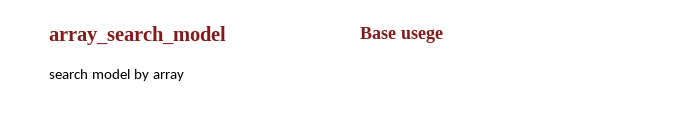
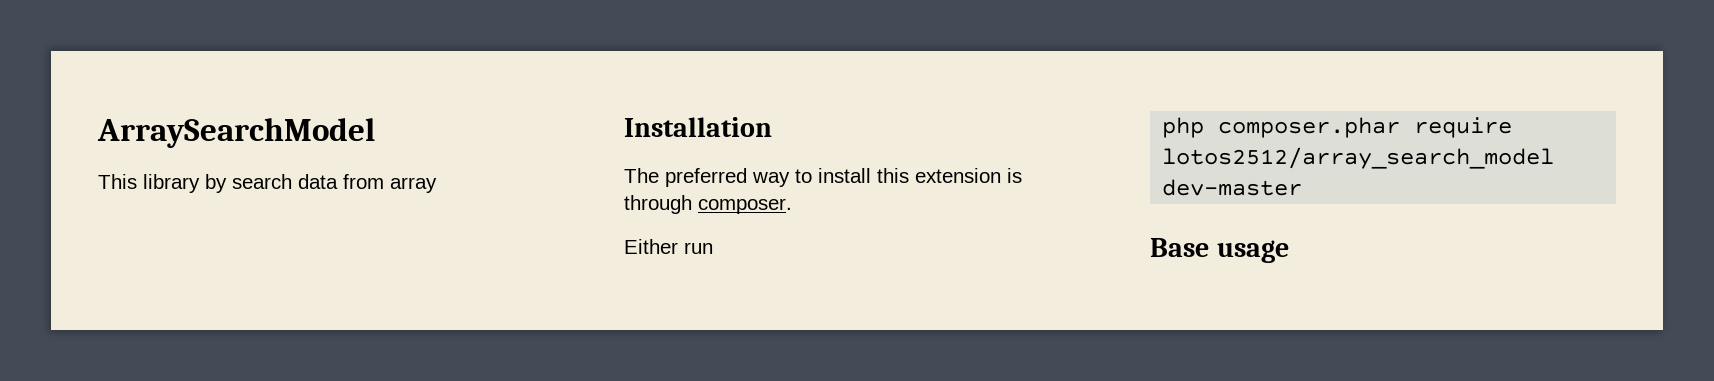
- array_search_model
- search model by array
+ ArraySearchModel
+ This library by search data from array
+ Installation
+ The preferred way to install this extension is through composer.
+ Either run
+ php composer.phar require lotos2512/array_search_model dev-master
- Base usege
+ Base usage

